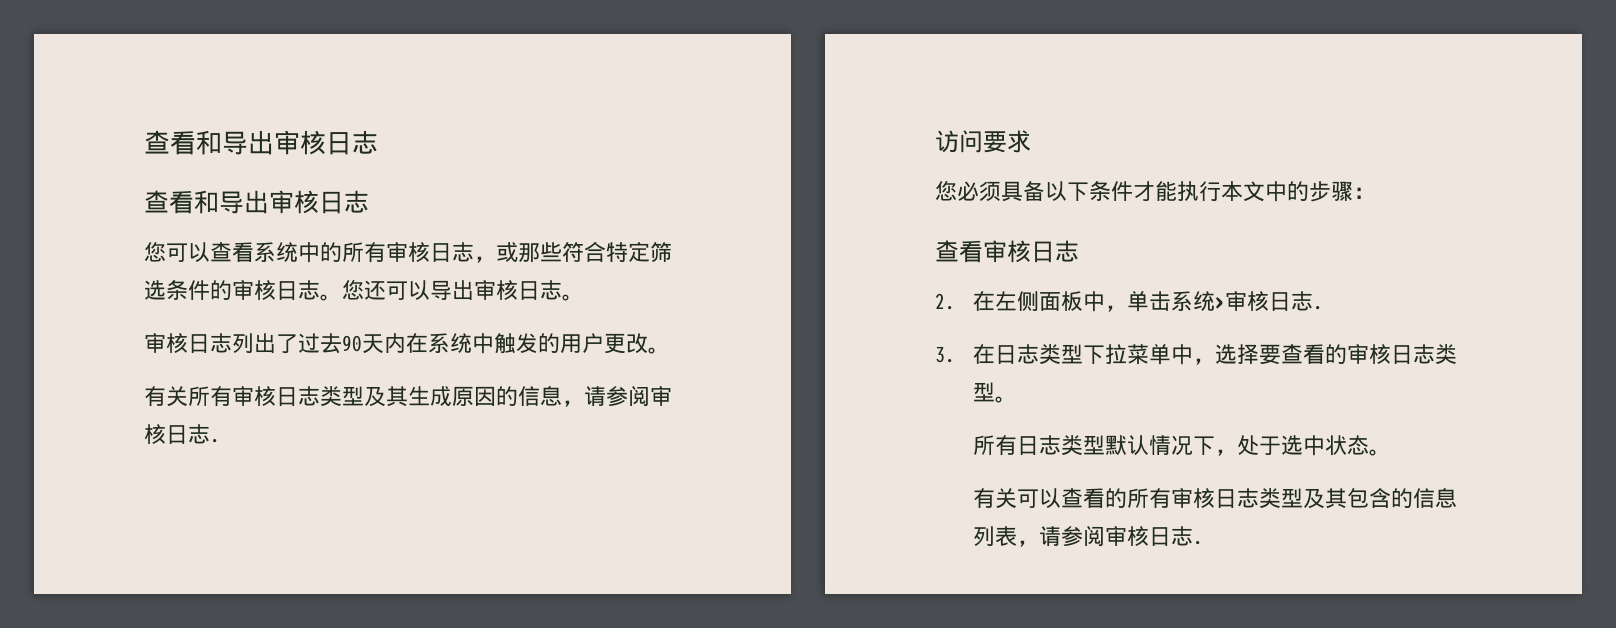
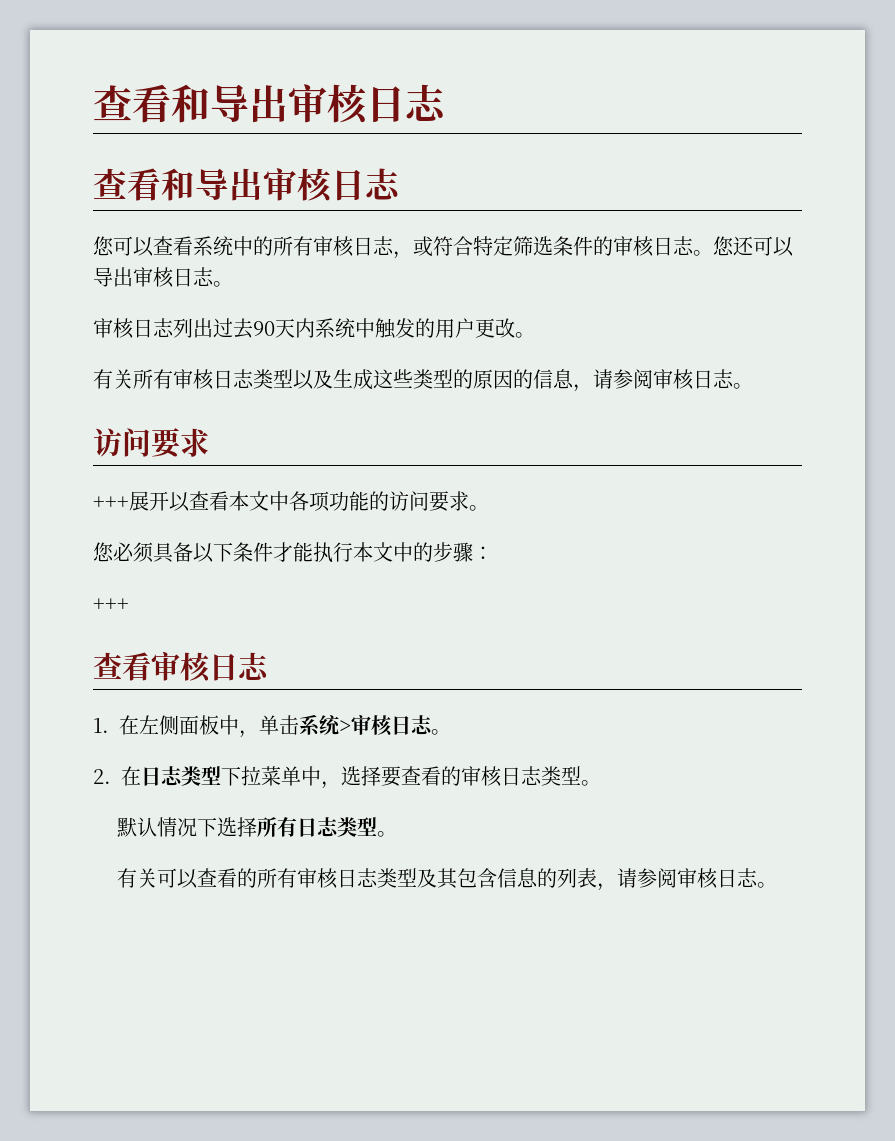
- 您可以查看系统中的所有审核日志，或那些符合特定筛选条件的审核日志。
+ 您可以查看系统中的所有审核日志，或符合特定筛选条件的审核日志。
- 审核日志列出了过去90天内在系统中触发的用户更改。
+ 审核日志列出过去90天内系统中触发的用户更改。
- 有关所有审核日志类型及其生成原因的信息，请参阅审核日志.
+ 有关所有审核日志类型以及生成这些类型的原因的信息，请参阅审核日志。
  访问要求
+ +++展开以查看本文中各项功能的访问要求。
  您必须具备以下条件才能执行本文中的步骤：
+ +++
- 2.在左侧面板中，单击系统>审核日志.
- 3.在日志类型下拉菜单中，选择要查看的审核日志类型。
+ 1.在左侧面板中，单击系统>审核日志。
+ 2.在日志类型下拉菜单中，选择要查看的审核日志类型。
- 所有日志类型默认情况下，处于选中状态。
+ 默认情况下选择所有日志类型。
- 有关可以查看的所有审核日志类型及其包含的信息列表，请参阅审核日志.
+ 有关可以查看的所有审核日志类型及其包含信息的列表，请参阅审核日志。

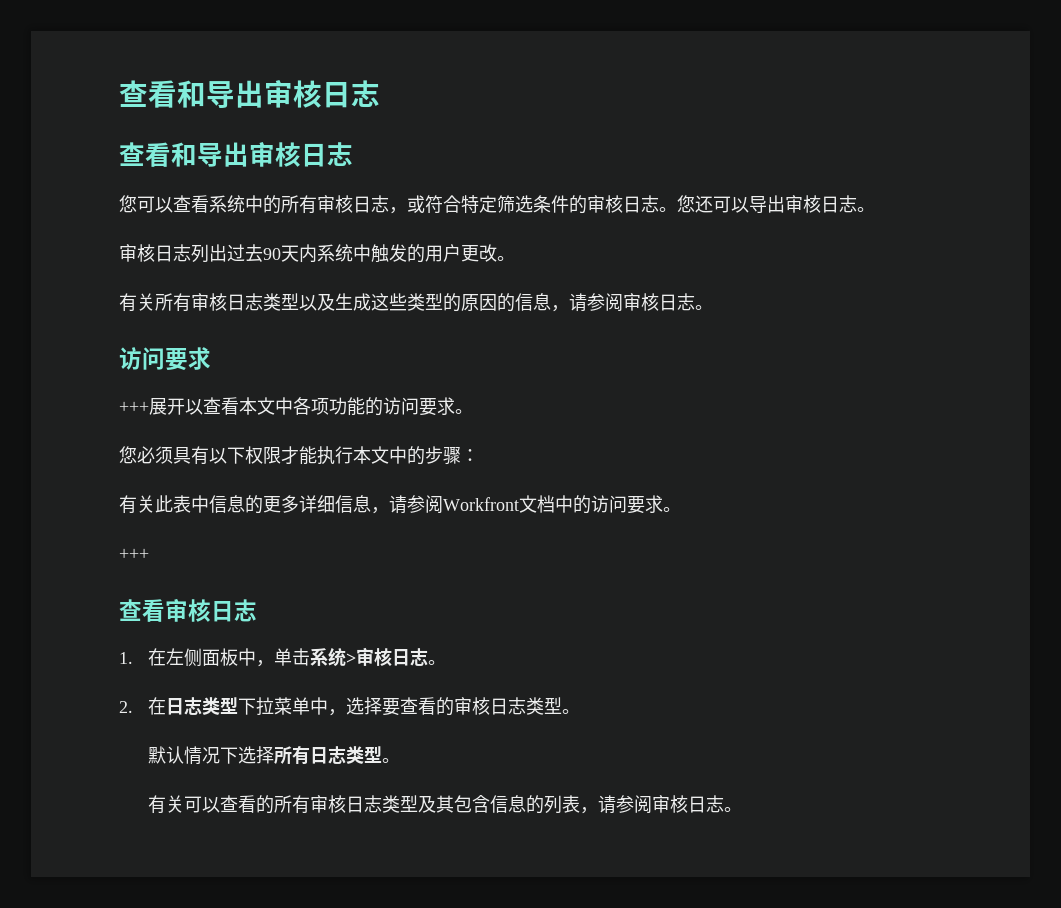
- 您必须具备以下条件才能执行本文中的步骤：
+ 您必须具有以下权限才能执行本文中的步骤：
+ 有关此表中信息的更多详细信息，请参阅Workfront文档中的访问要求。

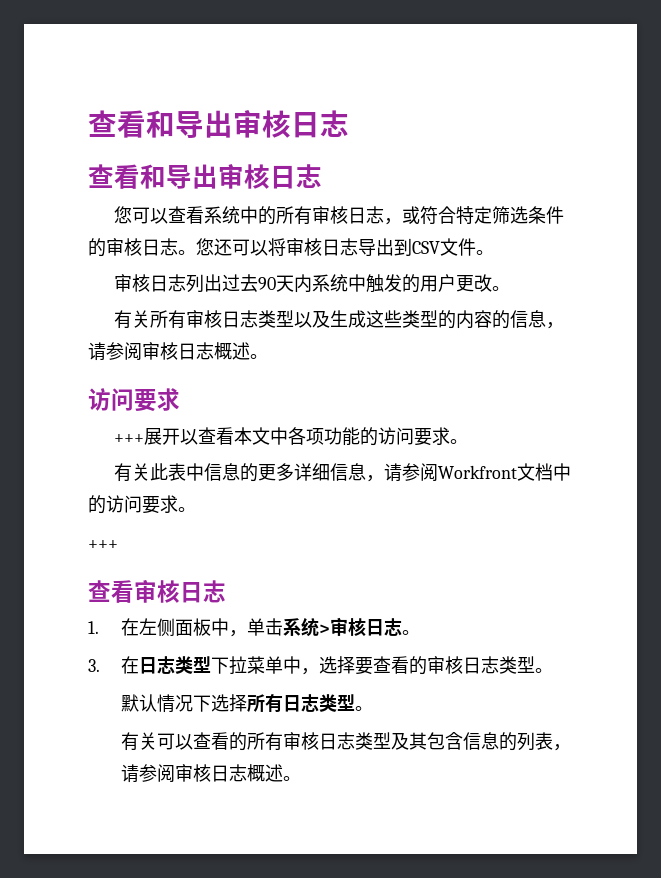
- 您还可以导出审核日志。
+ 您还可以将审核日志导出到CSV文件。
- 有关所有审核日志类型以及生成这些类型的原因的信息，请参阅审核日志。
+ 有关所有审核日志类型以及生成这些类型的内容的信息，请参阅审核日志概述。
- 您必须具有以下权限才能执行本文中的步骤：
- 2.在日志类型下拉菜单中，选择要查看的审核日志类型。
+ 3.在日志类型下拉菜单中，选择要查看的审核日志类型。
- 有关可以查看的所有审核日志类型及其包含信息的列表，请参阅审核日志。
+ 有关可以查看的所有审核日志类型及其包含信息的列表，请参阅审核日志概述。

